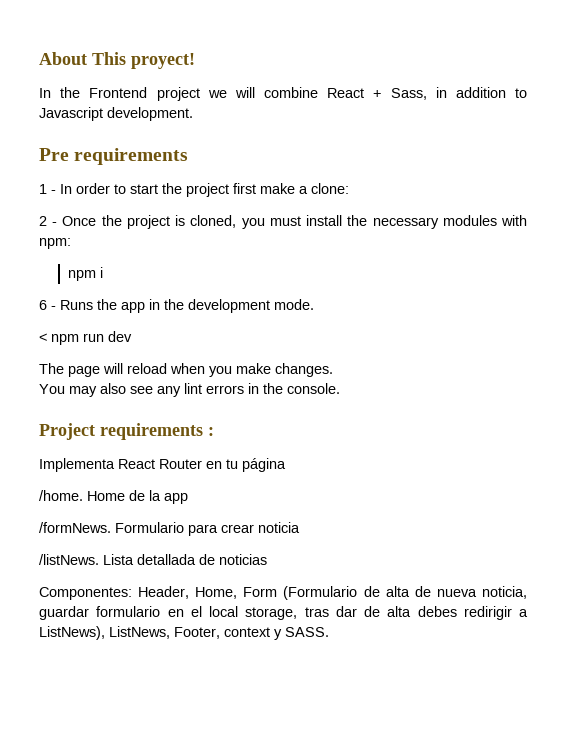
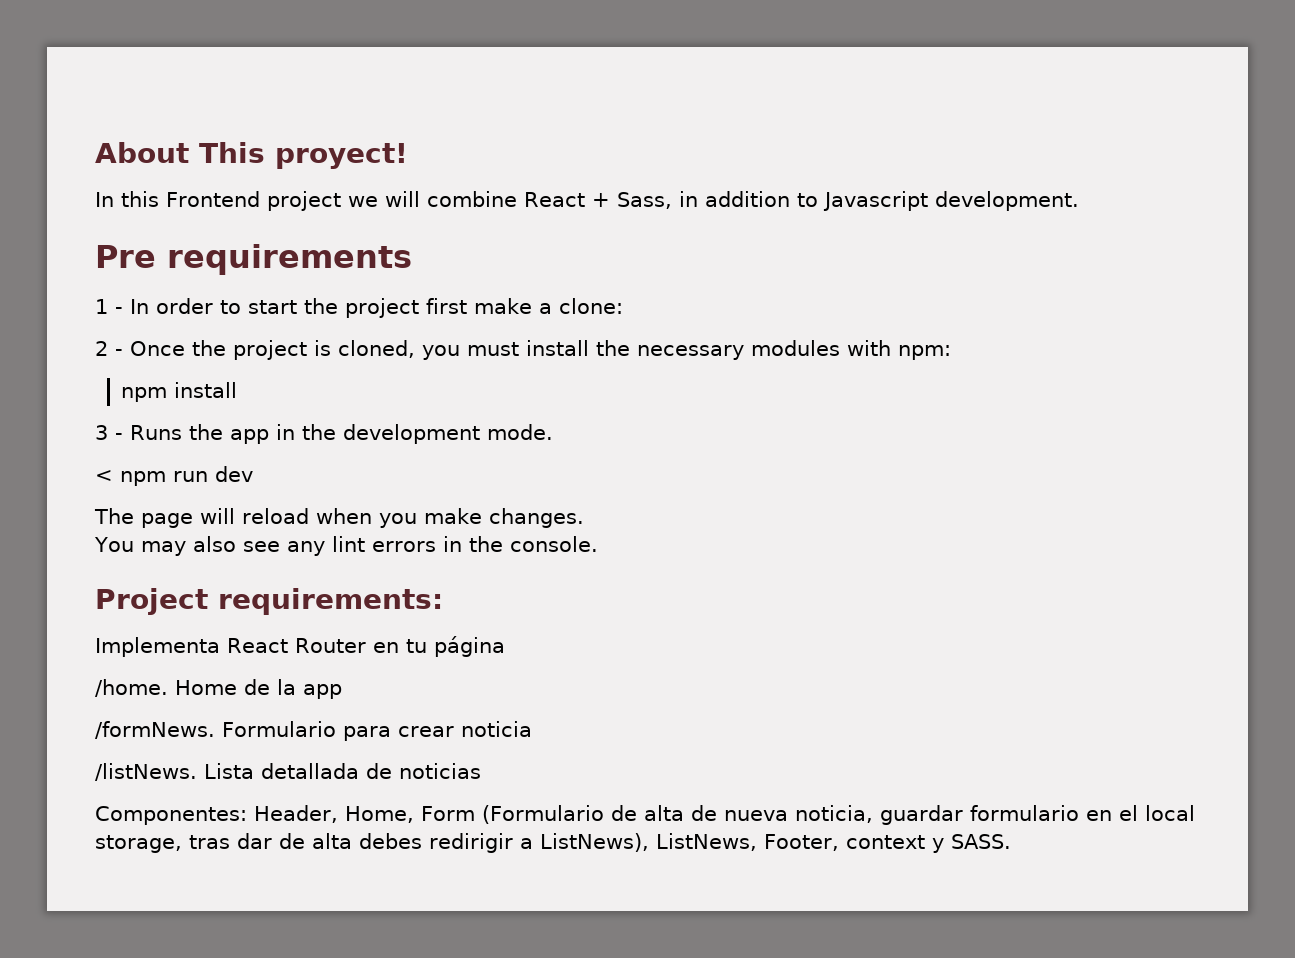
- In the Frontend project we will combine React + Sass, in addition to Javascript development.
+ In this Frontend project we will combine React + Sass, in addition to Javascript development.
- npm i
- 6 - Runs the app in the development mode.
+ npm install
+ 3 - Runs the app in the development mode.
- Project requirements :
+ Project requirements:

